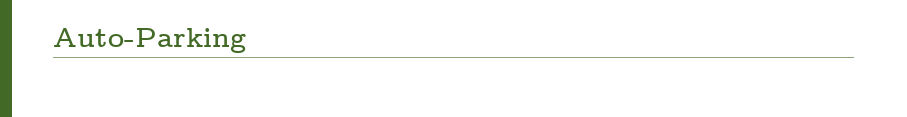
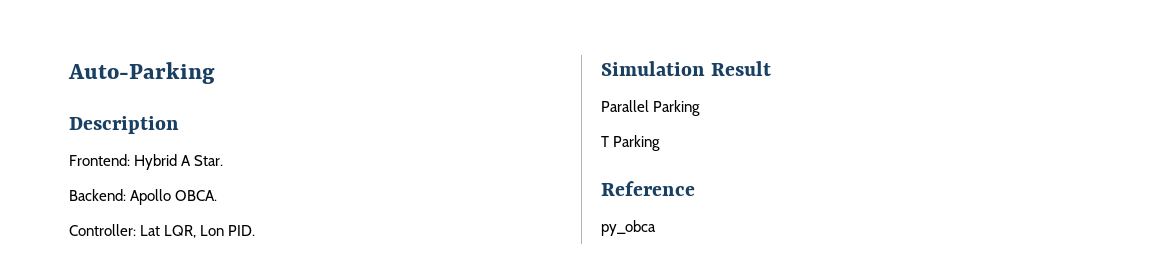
+ Description
+ Frontend: Hybrid A Star.
+ Backend: Apollo OBCA.
+ Controller: Lat LQR, Lon PID.
+ Simulation Result
+ Parallel Parking
+ T Parking
+ Reference
+ py_obca

